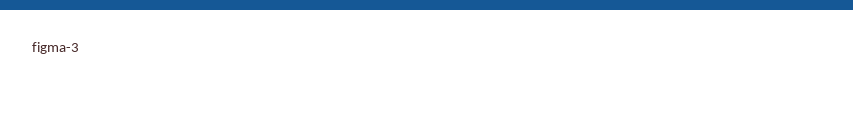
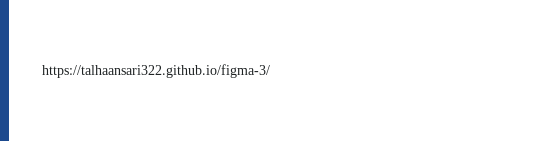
- figma-3
+ https://talhaansari322.github.io/figma-3/

